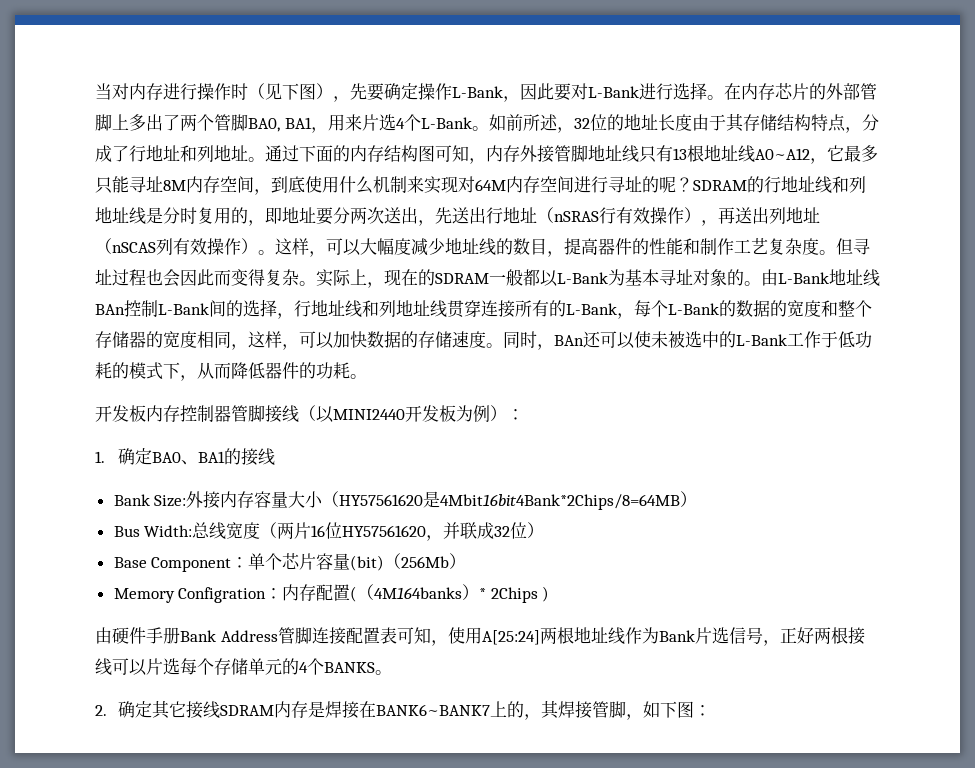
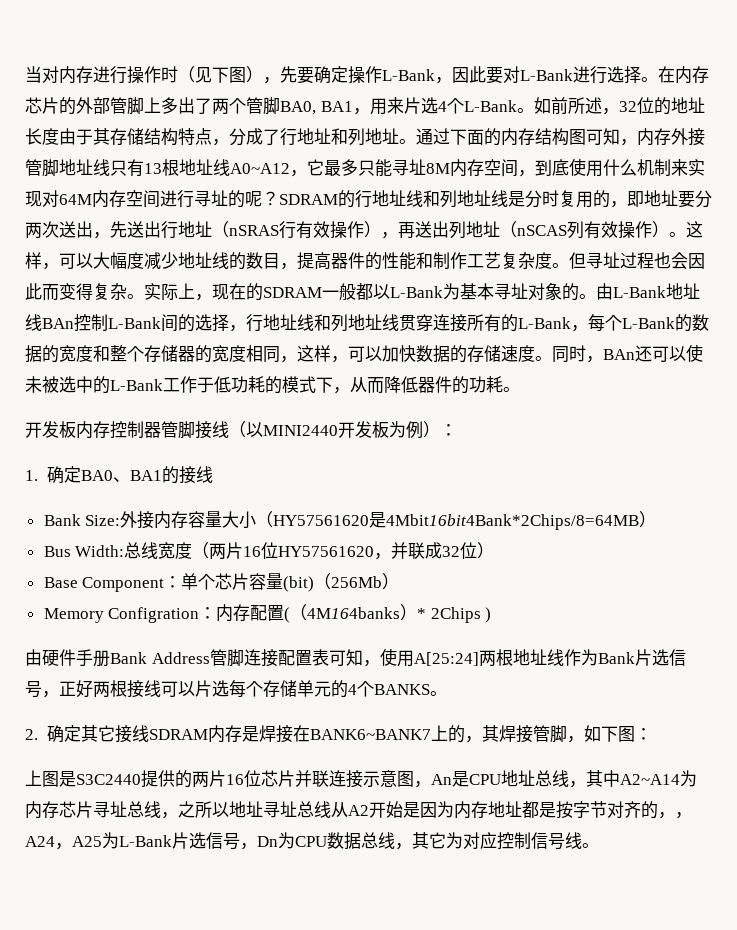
+ 上图是S3C2440提供的两片16位芯片并联连接示意图，An是CPU地址总线，其中A2~A14为内存芯片寻址总线，之所以地址寻址总线从A2开始是因为内存地址都是按字节对齐的，，A24，A25为L-Bank片选信号，Dn为CPU数据总线，其它为对应控制信号线。

